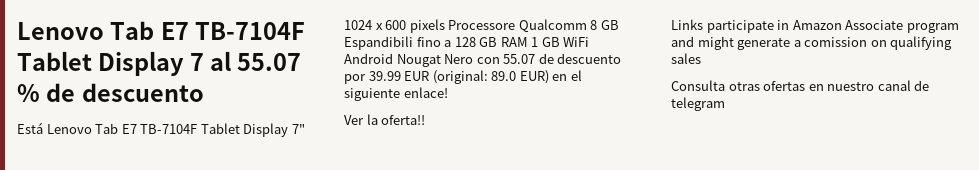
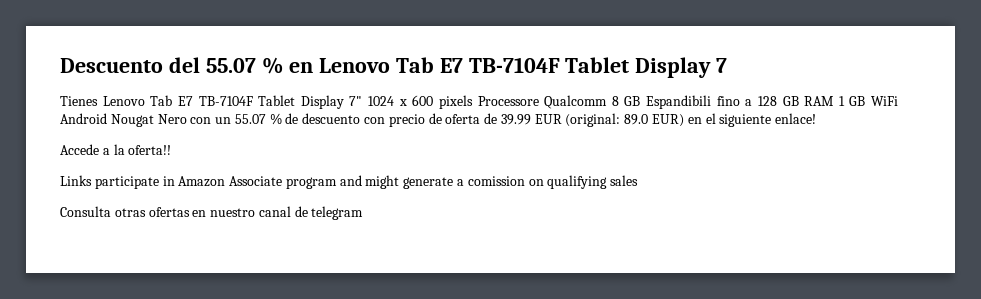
- Lenovo Tab E7 TB-7104F Tablet Display 7 al 55.07 % de descuento
- Está Lenovo Tab E7 TB-7104F Tablet Display 7" 1024 x 600 pixels Processore Qualcomm 8 GB Espandibili fino a 128 GB RAM 1 GB WiFi Android Nougat Nero con 55.07 de descuento por 39.99 EUR (original: 89.0 EUR) en el siguiente enlace!
+ Descuento del 55.07 % en Lenovo Tab E7 TB-7104F Tablet Display 7
+ Tienes Lenovo Tab E7 TB-7104F Tablet Display 7" 1024 x 600 pixels Processore Qualcomm 8 GB Espandibili fino a 128 GB RAM 1 GB WiFi Android Nougat Nero con un 55.07 % de descuento con precio de oferta de 39.99 EUR (original: 89.0 EUR) en el siguiente enlace!
- Ver la oferta!!
+ Accede a la oferta!!

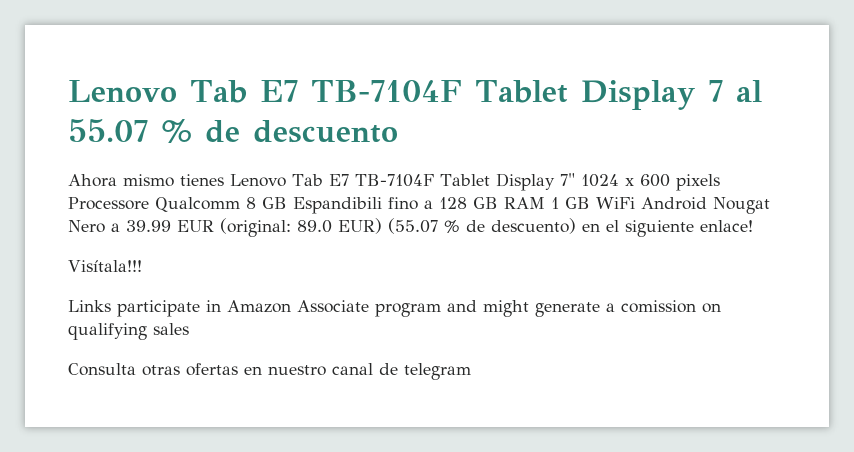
- Descuento del 55.07 % en Lenovo Tab E7 TB-7104F Tablet Display 7
- Tienes Lenovo Tab E7 TB-7104F Tablet Display 7" 1024 x 600 pixels Processore Qualcomm 8 GB Espandibili fino a 128 GB RAM 1 GB WiFi Android Nougat Nero con un 55.07 % de descuento con precio de oferta de 39.99 EUR (original: 89.0 EUR) en el siguiente enlace!
+ Lenovo Tab E7 TB-7104F Tablet Display 7 al 55.07 % de descuento
+ Ahora mismo tienes Lenovo Tab E7 TB-7104F Tablet Display 7" 1024 x 600 pixels Processore Qualcomm 8 GB Espandibili fino a 128 GB RAM 1 GB WiFi Android Nougat Nero a 39.99 EUR (original: 89.0 EUR) (55.07 % de descuento) en el siguiente enlace!
- Accede a la oferta!!
+ Visítala!!!

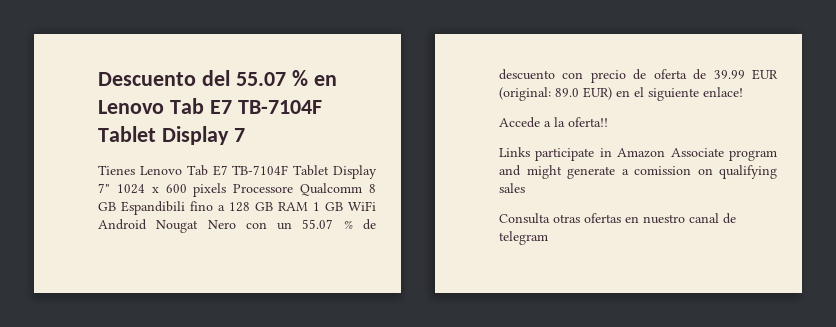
- Lenovo Tab E7 TB-7104F Tablet Display 7 al 55.07 % de descuento
- Ahora mismo tienes Lenovo Tab E7 TB-7104F Tablet Display 7" 1024 x 600 pixels Processore Qualcomm 8 GB Espandibili fino a 128 GB RAM 1 GB WiFi Android Nougat Nero a 39.99 EUR (original: 89.0 EUR) (55.07 % de descuento) en el siguiente enlace!
+ Descuento del 55.07 % en Lenovo Tab E7 TB-7104F Tablet Display 7
+ Tienes Lenovo Tab E7 TB-7104F Tablet Display 7" 1024 x 600 pixels Processore Qualcomm 8 GB Espandibili fino a 128 GB RAM 1 GB WiFi Android Nougat Nero con un 55.07 % de descuento con precio de oferta de 39.99 EUR (original: 89.0 EUR) en el siguiente enlace!
- Visítala!!!
+ Accede a la oferta!!

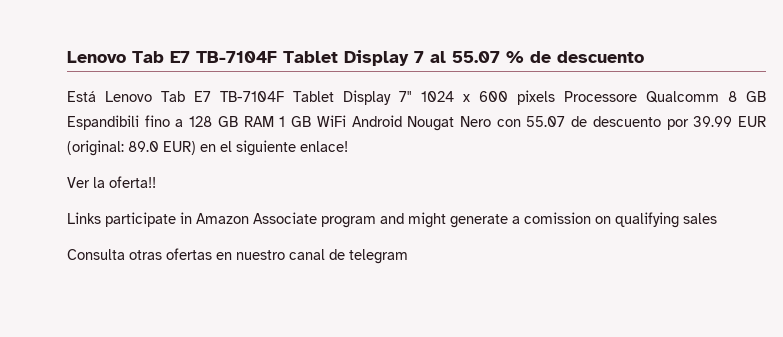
- Descuento del 55.07 % en Lenovo Tab E7 TB-7104F Tablet Display 7
- Tienes Lenovo Tab E7 TB-7104F Tablet Display 7" 1024 x 600 pixels Processore Qualcomm 8 GB Espandibili fino a 128 GB RAM 1 GB WiFi Android Nougat Nero con un 55.07 % de descuento con precio de oferta de 39.99 EUR (original: 89.0 EUR) en el siguiente enlace!
+ Lenovo Tab E7 TB-7104F Tablet Display 7 al 55.07 % de descuento
+ Está Lenovo Tab E7 TB-7104F Tablet Display 7" 1024 x 600 pixels Processore Qualcomm 8 GB Espandibili fino a 128 GB RAM 1 GB WiFi Android Nougat Nero con 55.07 de descuento por 39.99 EUR (original: 89.0 EUR) en el siguiente enlace!
- Accede a la oferta!!
+ Ver la oferta!!

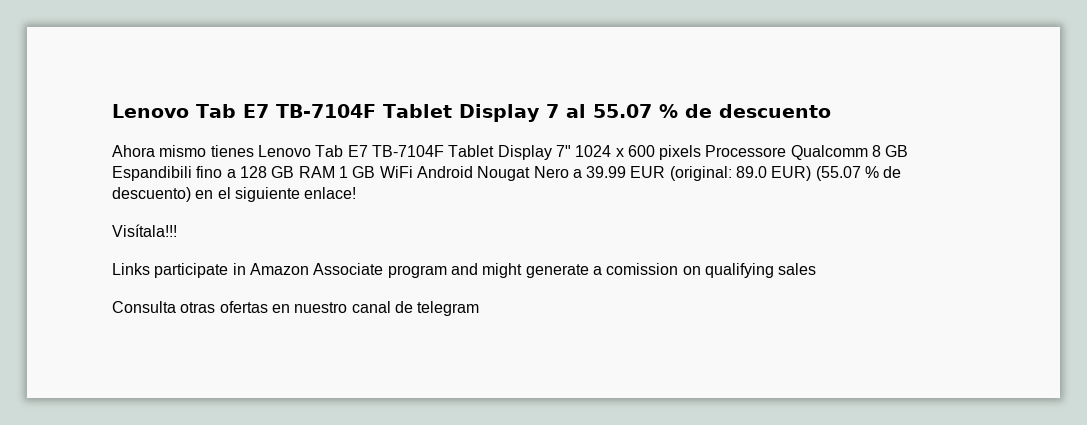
- Está Lenovo Tab E7 TB-7104F Tablet Display 7" 1024 x 600 pixels Processore Qualcomm 8 GB Espandibili fino a 128 GB RAM 1 GB WiFi Android Nougat Nero con 55.07 de descuento por 39.99 EUR (original: 89.0 EUR) en el siguiente enlace!
+ Ahora mismo tienes Lenovo Tab E7 TB-7104F Tablet Display 7" 1024 x 600 pixels Processore Qualcomm 8 GB Espandibili fino a 128 GB RAM 1 GB WiFi Android Nougat Nero a 39.99 EUR (original: 89.0 EUR) (55.07 % de descuento) en el siguiente enlace!
- Ver la oferta!!
+ Visítala!!!

